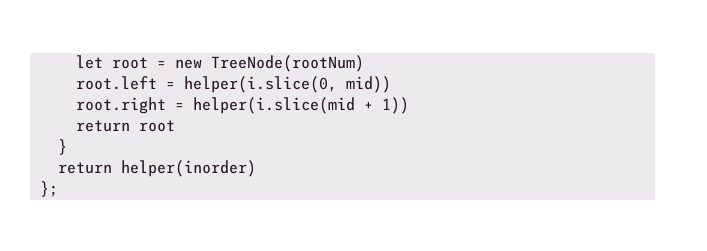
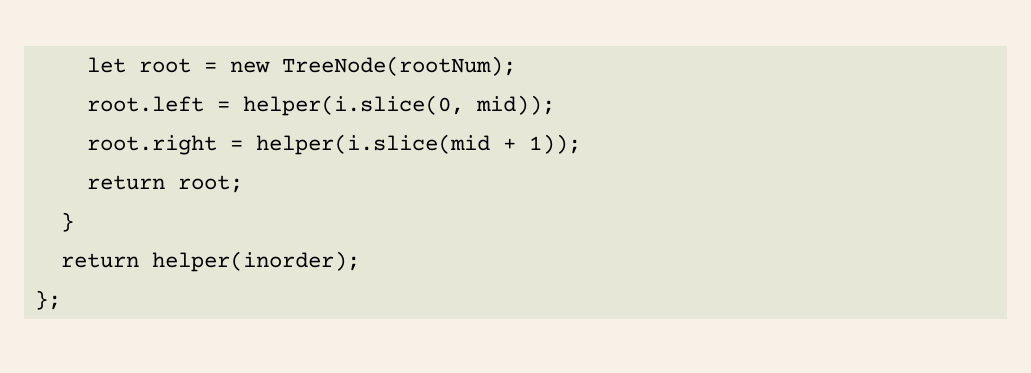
- let root = new TreeNode(rootNum)
+ let root = new TreeNode(rootNum);
- root.left = helper(i.slice(0, mid))
+ root.left = helper(i.slice(0, mid));
- root.right = helper(i.slice(mid + 1))
- return root
+ root.right = helper(i.slice(mid + 1));
+ return root;
- return helper(inorder)
+ return helper(inorder);

